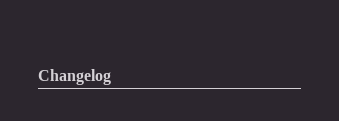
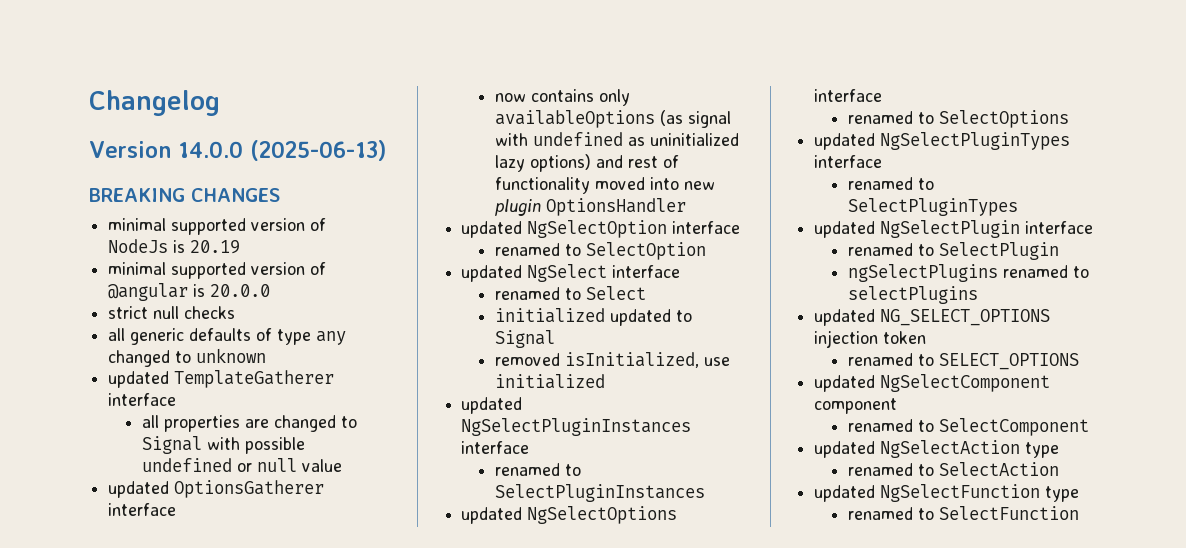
+ Version 14.0.0 (2025-06-13)
+ BREAKING CHANGES
+ minimal supported version of NodeJs is 20.19
+ minimal supported version of @angular is 20.0.0
+ strict null checks
+ all generic defaults of type any changed to unknown
+ updated TemplateGatherer interface
+ all properties are changed to Signal with possible undefined or null value
+ updated OptionsGatherer interface
+ now contains only availableOptions (as signal with undefined as uninitialized lazy options) and rest of functionality moved into new plugin OptionsHandler
+ updated NgSelectOption interface
+ renamed to SelectOption
+ updated NgSelect interface
+ renamed to Select
+ initialized updated to Signal
+ removed isInitialized, use initialized
+ updated NgSelectPluginInstances interface
+ renamed to SelectPluginInstances
+ updated NgSelectOptions interface
+ renamed to SelectOptions
+ updated NgSelectPluginTypes interface
+ renamed to SelectPluginTypes
+ updated NgSelectPlugin interface
+ renamed to SelectPlugin
+ ngSelectPlugins renamed to selectPlugins
+ updated NG_SELECT_OPTIONS injection token
+ renamed to SELECT_OPTIONS
+ updated NgSelectComponent component
+ renamed to SelectComponent
+ updated NgSelectAction type
+ renamed to SelectAction
+ updated NgSelectFunction type
+ renamed to SelectFunction

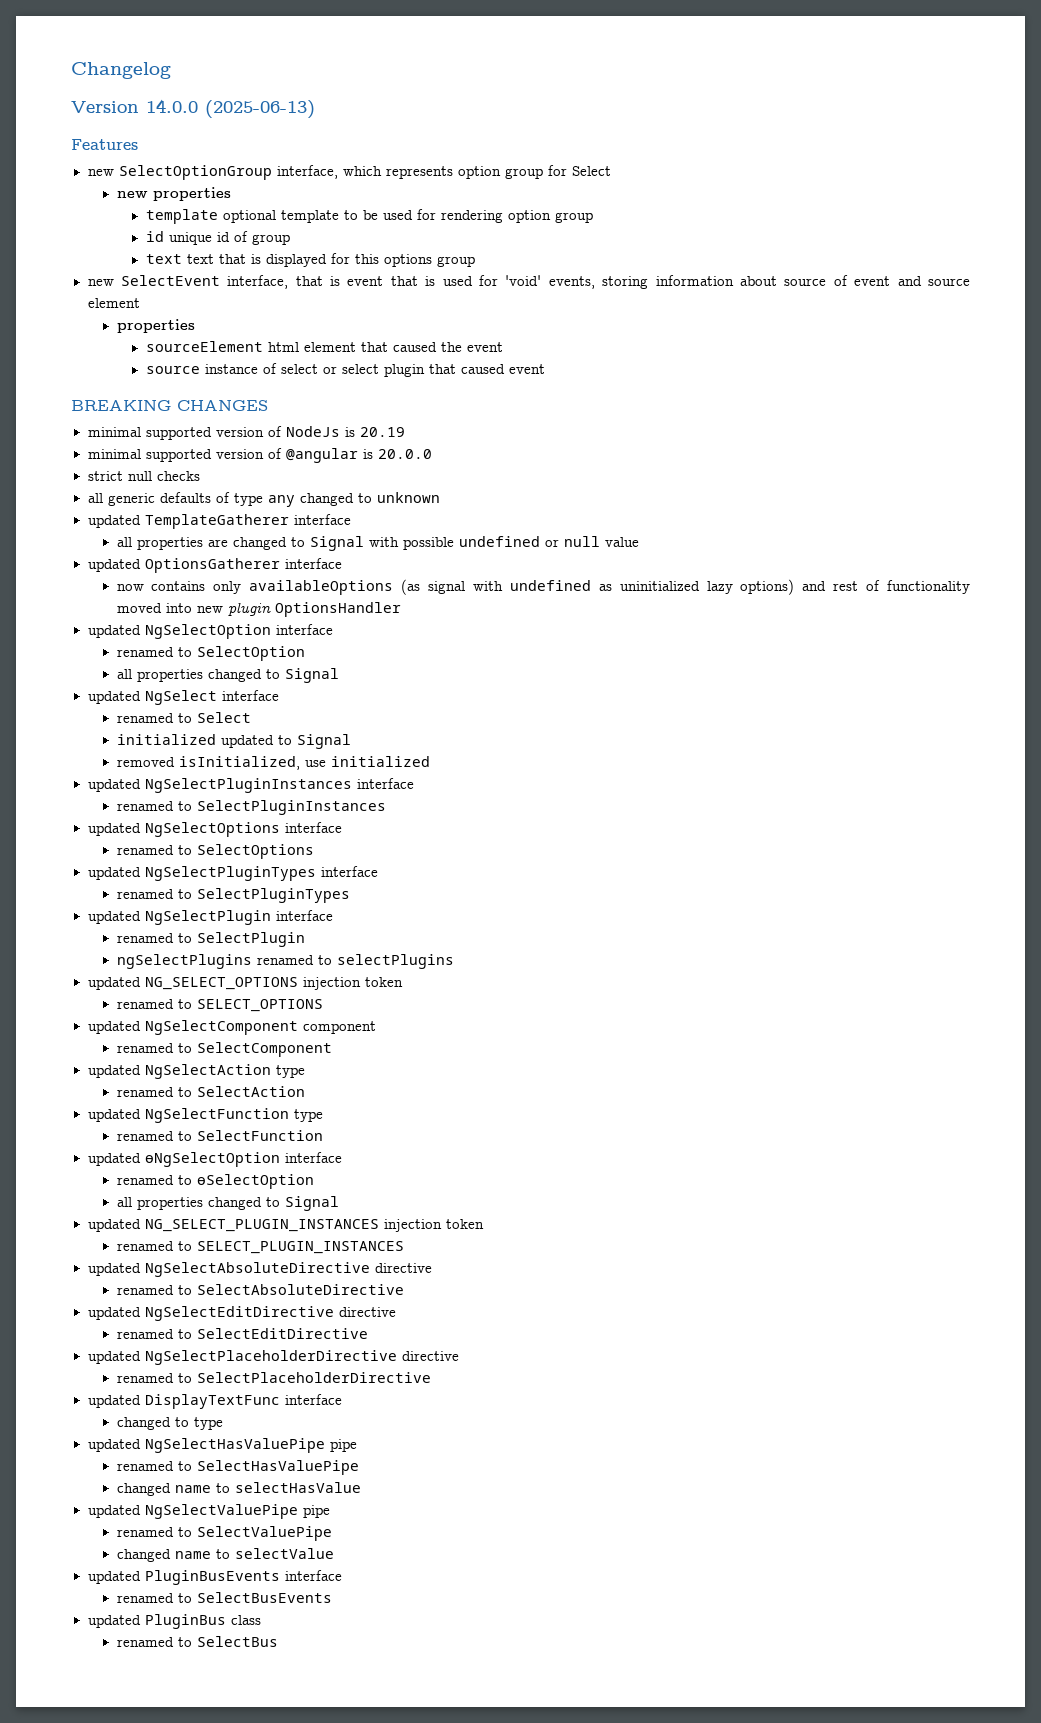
+ Features
+ new SelectOptionGroup interface, which represents option group for Select
+ new properties
+ template optional template to be used for rendering option group
+ id unique id of group
+ text text that is displayed for this options group
+ new SelectEvent interface, that is event that is used for 'void' events, storing information about source of event and source element
+ properties
+ sourceElement html element that caused the event
+ source instance of select or select plugin that caused event
  renamed to SelectOption
+ all properties changed to Signal
+ updated ɵNgSelectOption interface
+ renamed to ɵSelectOption
+ all properties changed to Signal
+ updated NG_SELECT_PLUGIN_INSTANCES injection token
+ renamed to SELECT_PLUGIN_INSTANCES
+ updated NgSelectAbsoluteDirective directive
+ renamed to SelectAbsoluteDirective
+ updated NgSelectEditDirective directive
+ renamed to SelectEditDirective
+ updated NgSelectPlaceholderDirective directive
+ renamed to SelectPlaceholderDirective
+ updated DisplayTextFunc interface
+ changed to type
+ updated NgSelectHasValuePipe pipe
+ renamed to SelectHasValuePipe
+ changed name to selectHasValue
+ updated NgSelectValuePipe pipe
+ renamed to SelectValuePipe
+ changed name to selectValue
+ updated PluginBusEvents interface
+ renamed to SelectBusEvents
+ updated PluginBus class
+ renamed to SelectBus

